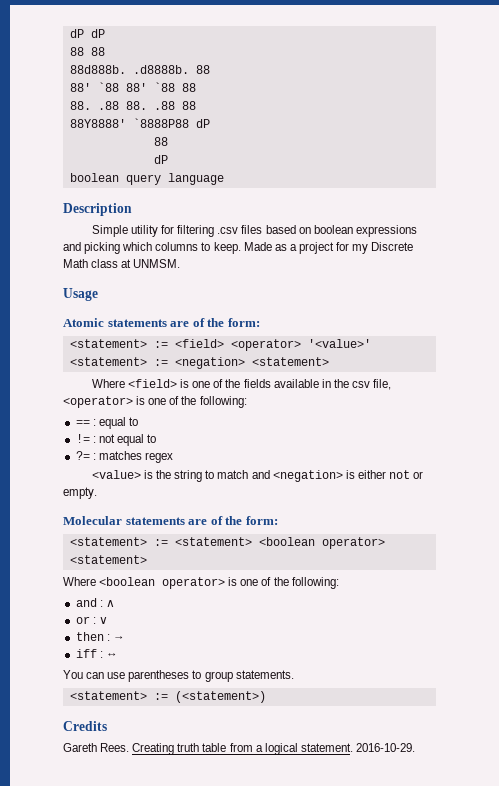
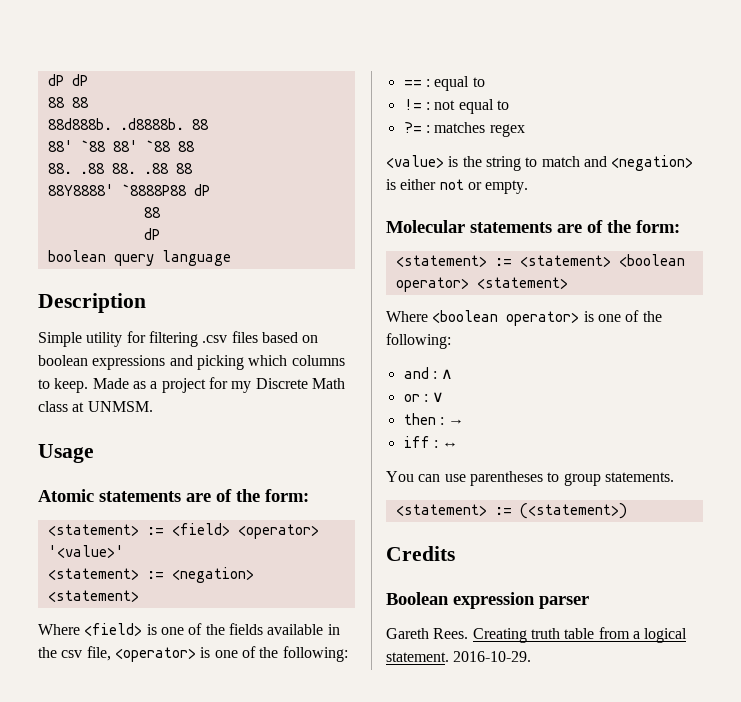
+ Boolean expression parser

